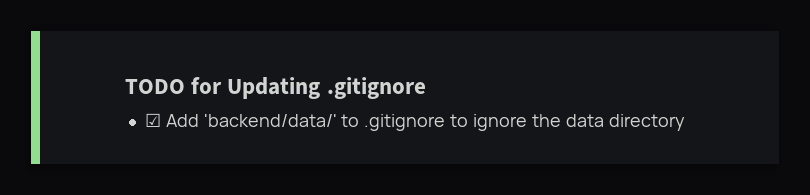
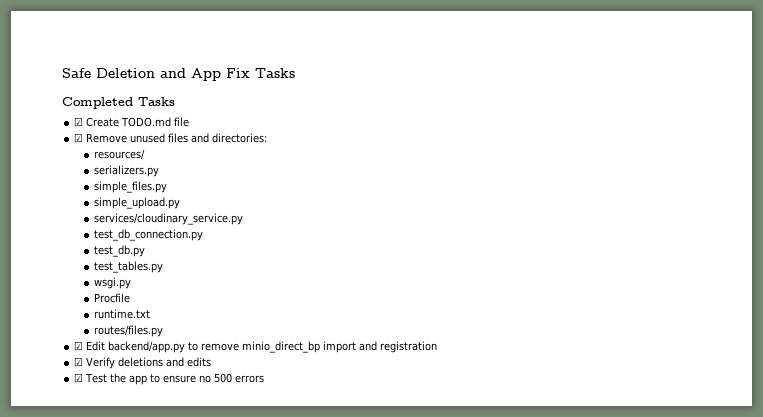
- TODO for Updating .gitignore
- ☑ Add 'backend/data/' to .gitignore to ignore the data directory
+ Safe Deletion and App Fix Tasks
+ Completed Tasks
+ ☑ Create TODO.md file
+ ☑ Remove unused files and directories:
+ resources/
+ serializers.py
+ simple_files.py
+ simple_upload.py
+ services/cloudinary_service.py
+ test_db_connection.py
+ test_db.py
+ test_tables.py
+ wsgi.py
+ Procfile
+ runtime.txt
+ routes/files.py
+ ☑ Edit backend/app.py to remove minio_direct_bp import and registration
+ ☑ Verify deletions and edits
+ ☑ Test the app to ensure no 500 errors

